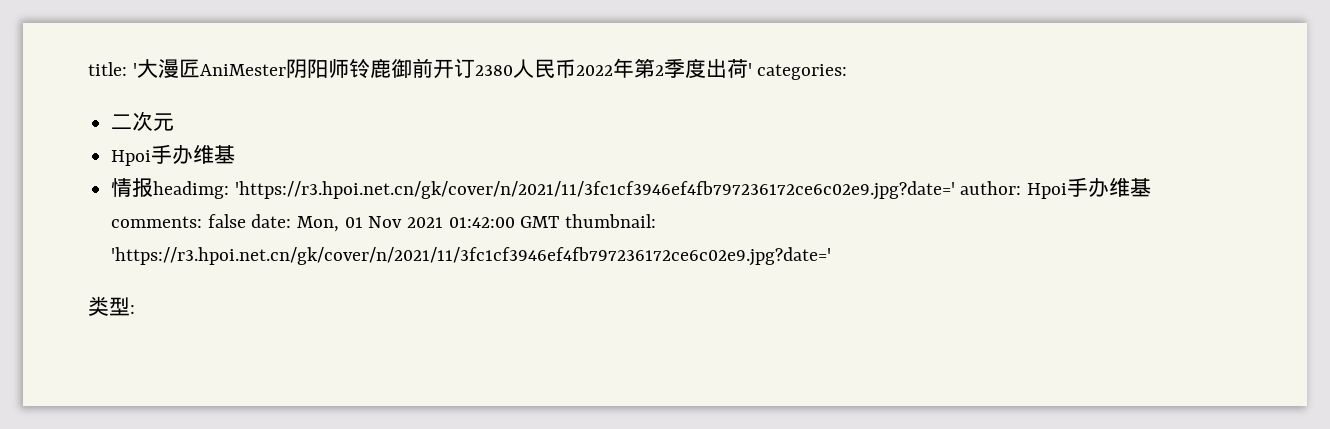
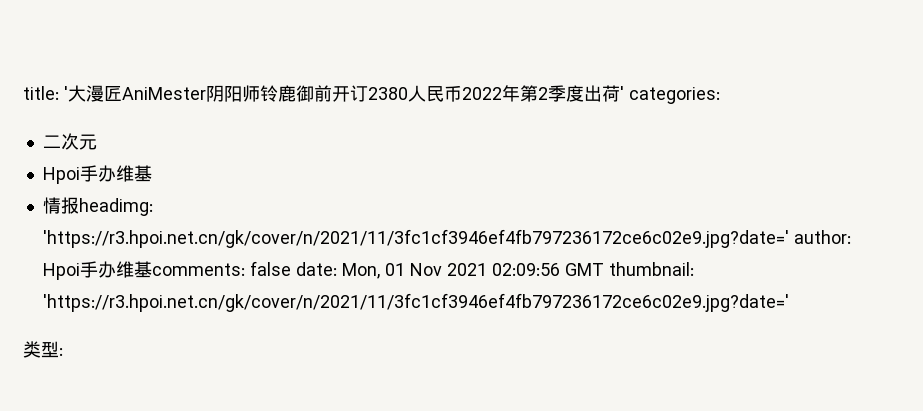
- 情报headimg: 'https://r3.hpoi.net.cn/gk/cover/n/2021/11/3fc1cf3946ef4fb797236172ce6c02e9.jpg?date=' author: Hpoi手办维基comments: false date: Mon, 01 Nov 2021 01:42:00 GMT thumbnail: 'https://r3.hpoi.net.cn/gk/cover/n/2021/11/3fc1cf3946ef4fb797236172ce6c02e9.jpg?date='
+ 情报headimg: 'https://r3.hpoi.net.cn/gk/cover/n/2021/11/3fc1cf3946ef4fb797236172ce6c02e9.jpg?date=' author: Hpoi手办维基comments: false date: Mon, 01 Nov 2021 02:09:56 GMT thumbnail: 'https://r3.hpoi.net.cn/gk/cover/n/2021/11/3fc1cf3946ef4fb797236172ce6c02e9.jpg?date='

